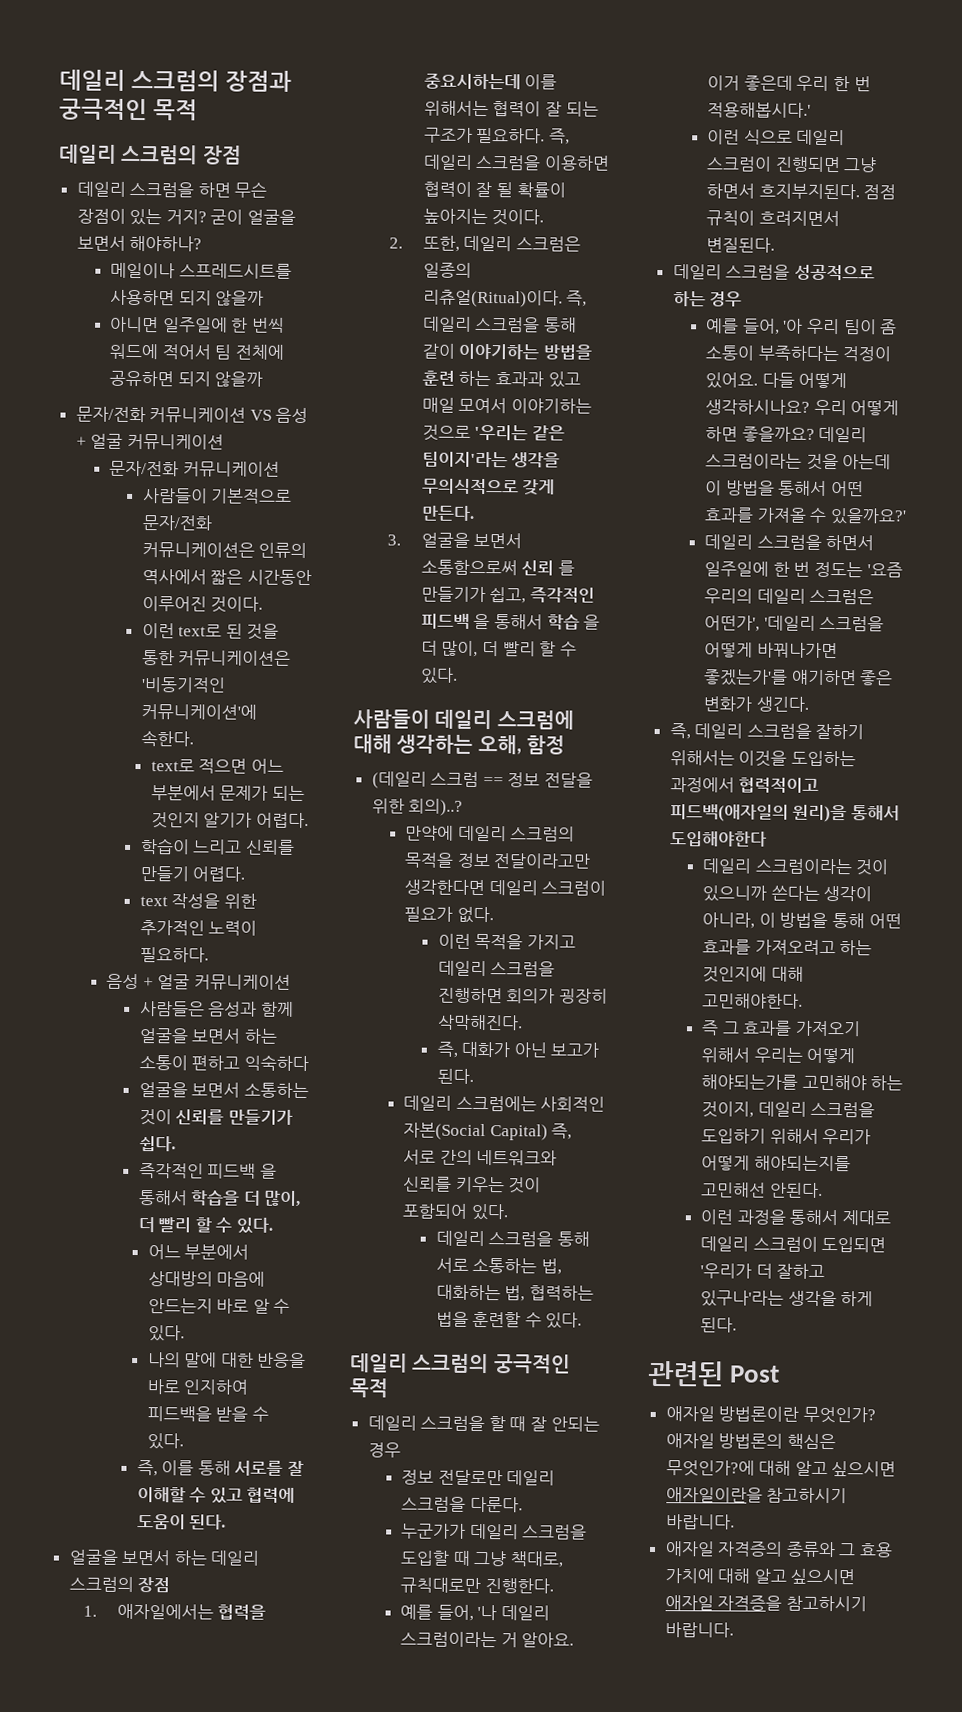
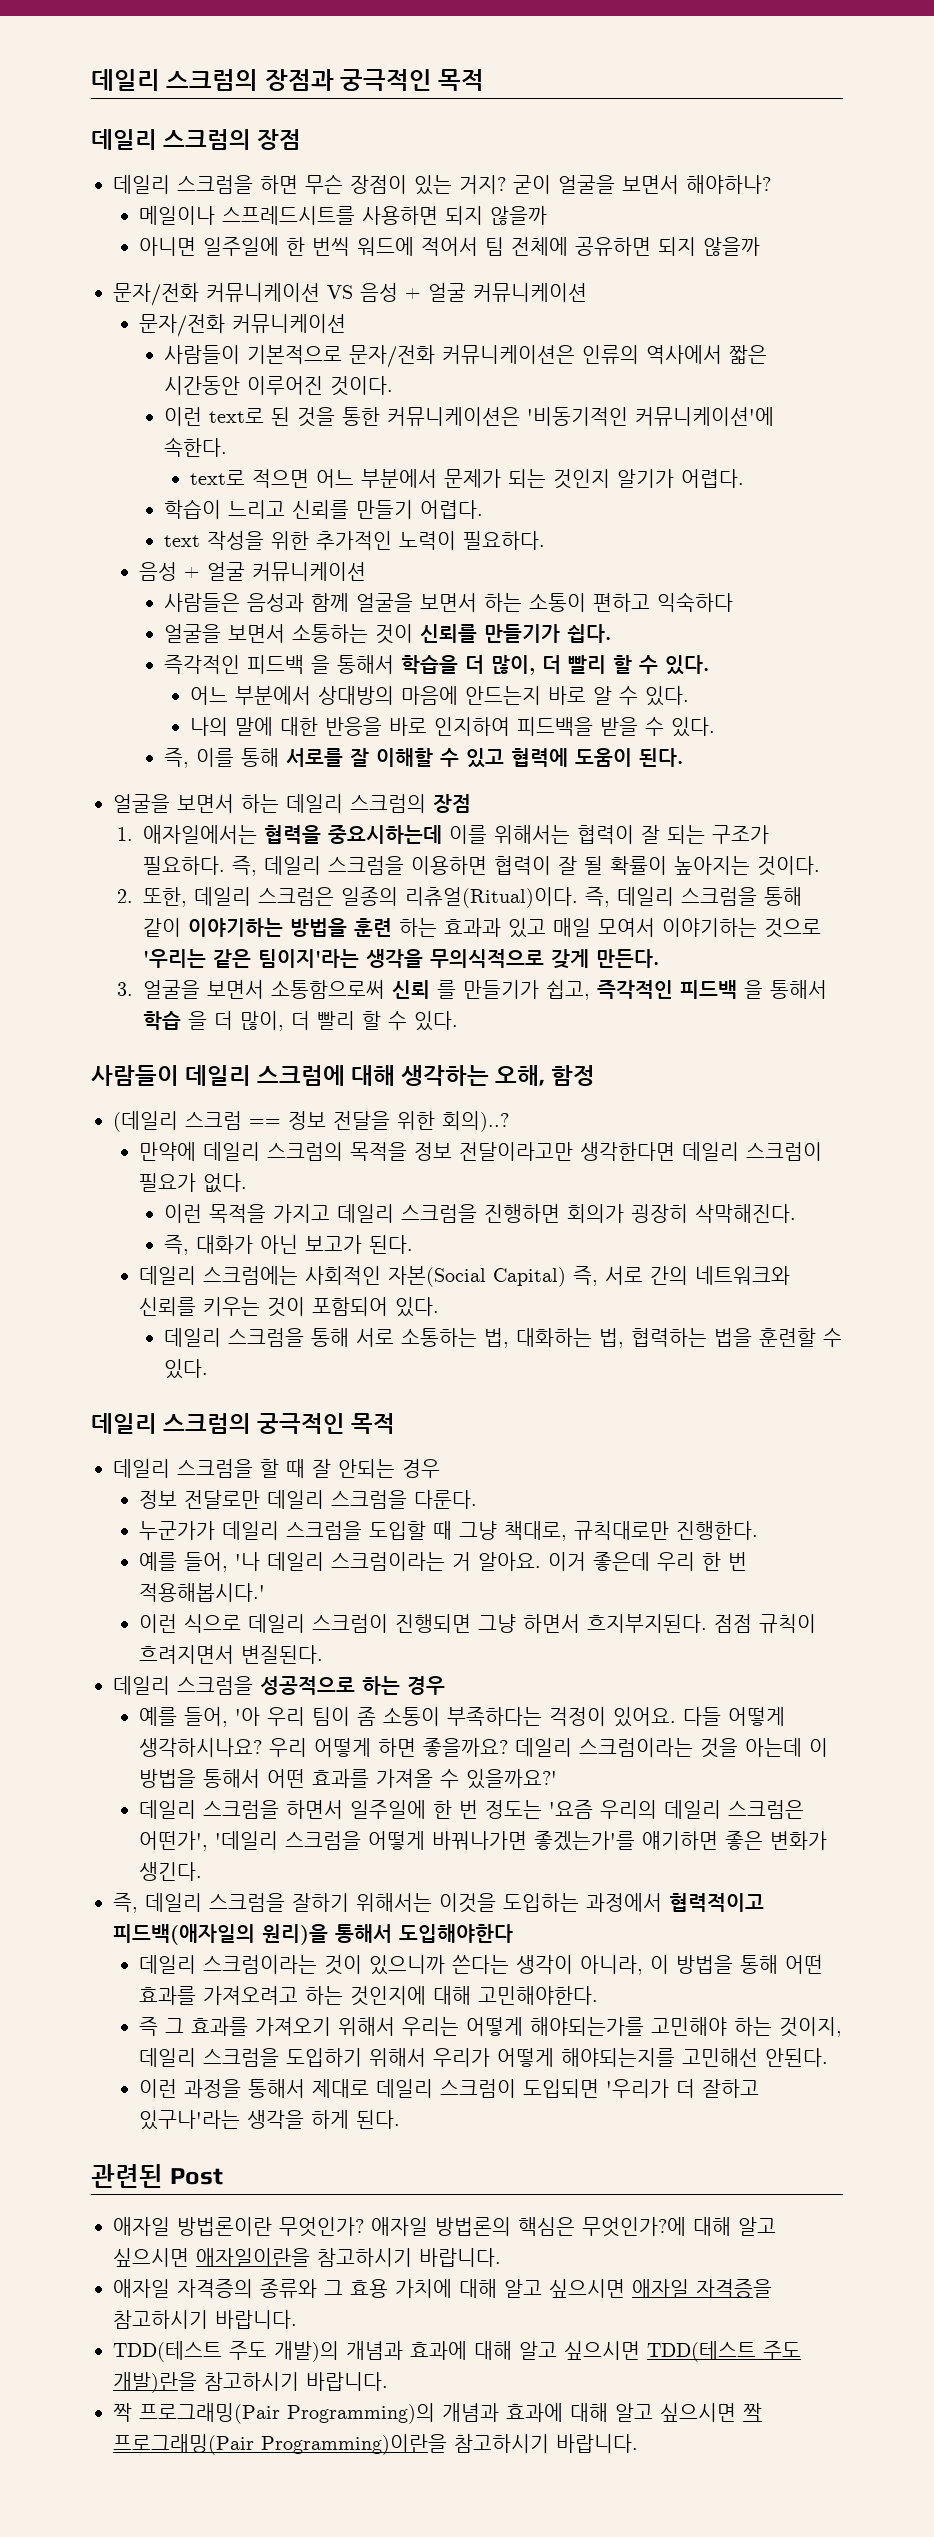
+ TDD(테스트 주도 개발)의 개념과 효과에 대해 알고 싶으시면 TDD(테스트 주도 개발)란을 참고하시기 바랍니다.
+ 짝 프로그래밍(Pair Programming)의 개념과 효과에 대해 알고 싶으시면 짝 프로그래밍(Pair Programming)이란을 참고하시기 바랍니다.

